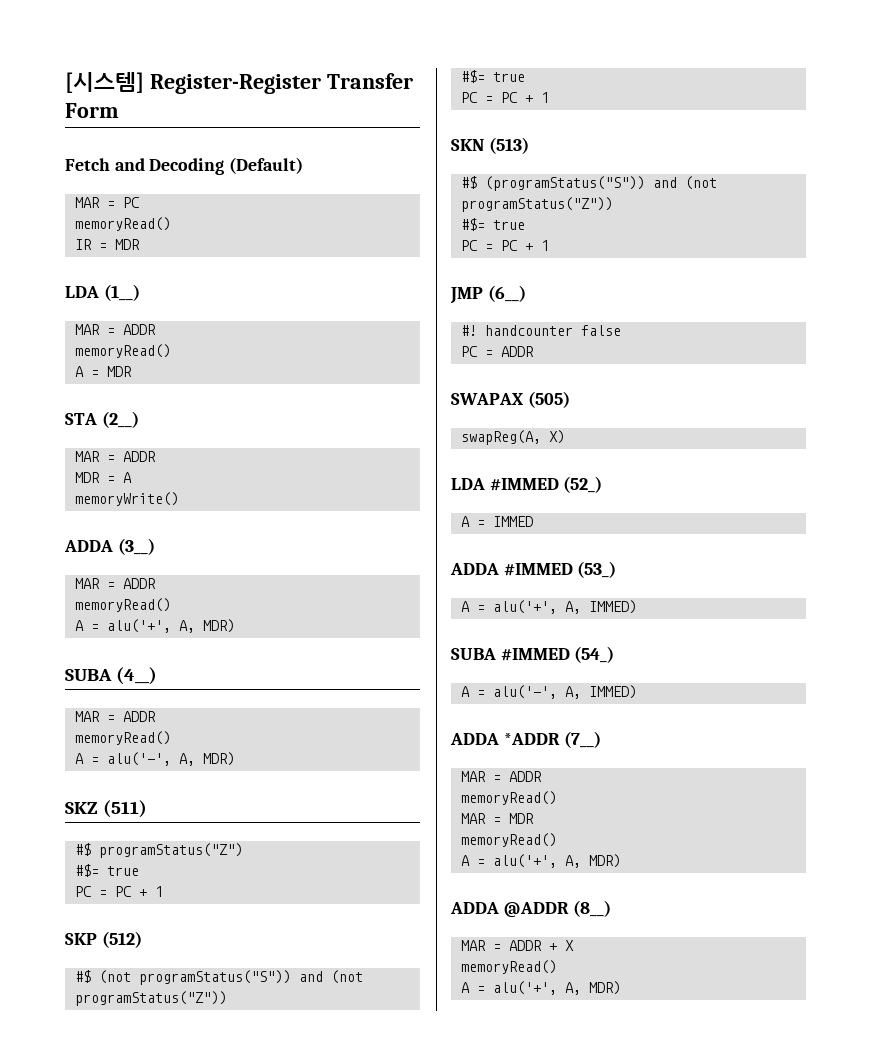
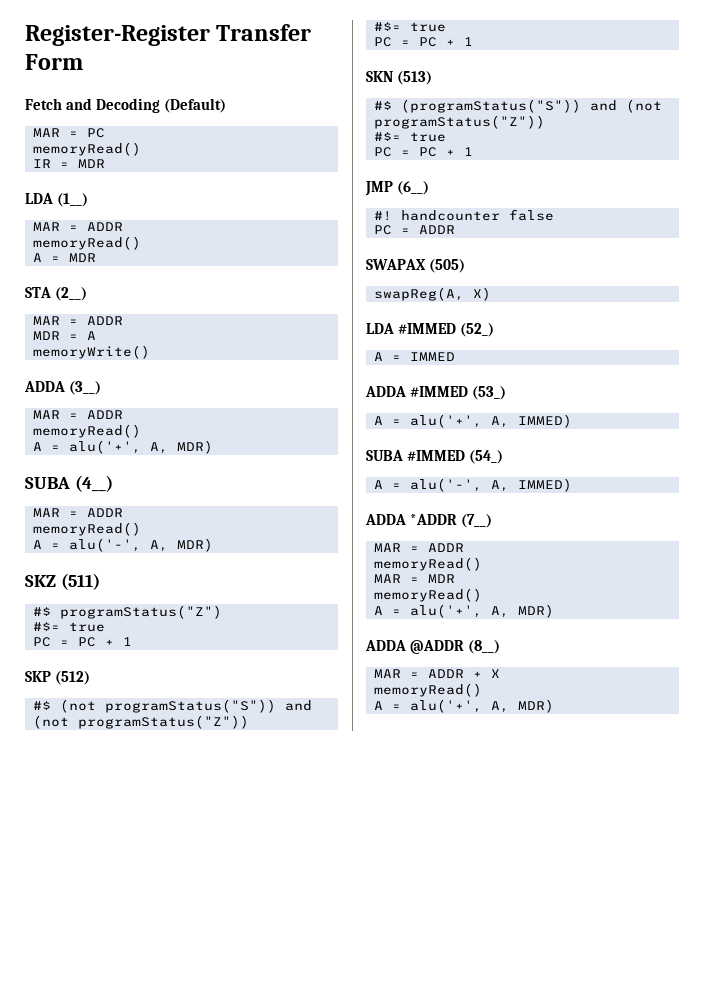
- [시스템] Register-Register Transfer Form
+ Register-Register Transfer Form

